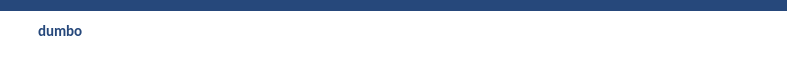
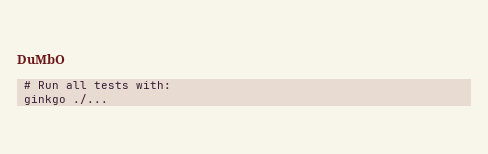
- dumbo
+ DuMbO
+ # Run all tests with:
+ ginkgo ./...

